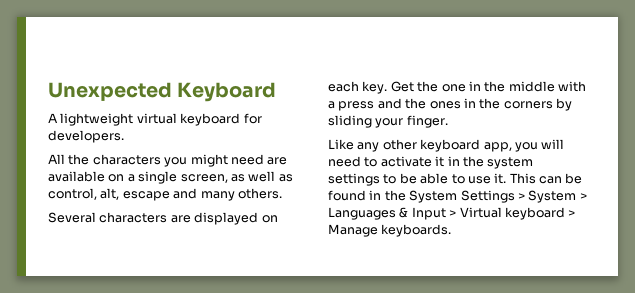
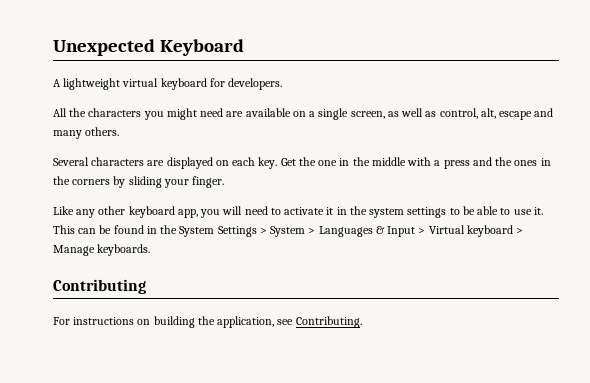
+ Contributing
+ For instructions on building the application, see Contributing.

